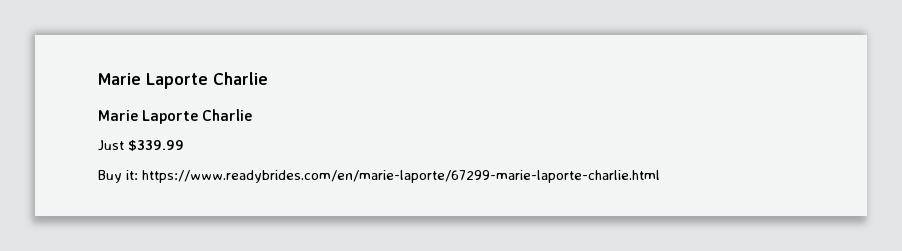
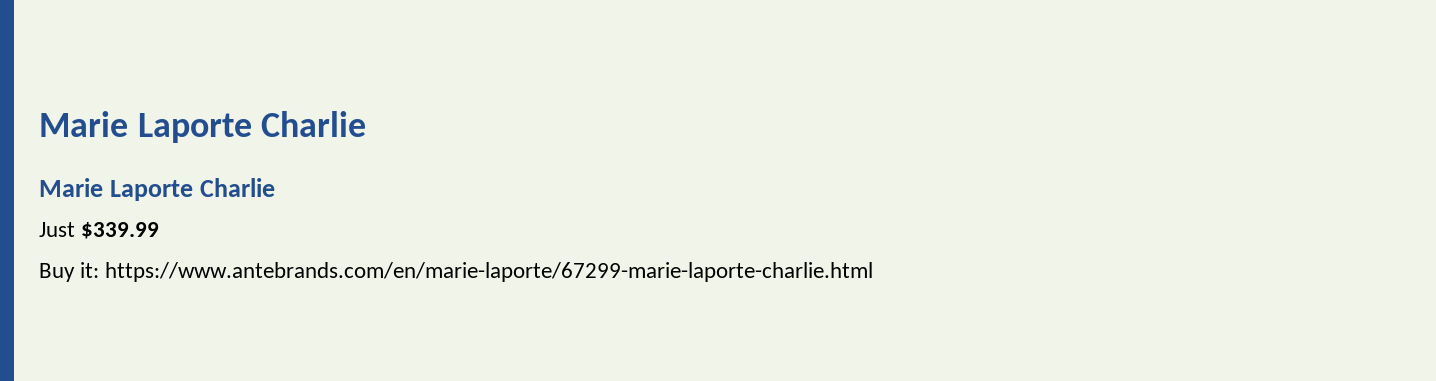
- Buy it: https://www.readybrides.com/en/marie-laporte/67299-marie-laporte-charlie.html
+ Buy it: https://www.antebrands.com/en/marie-laporte/67299-marie-laporte-charlie.html

